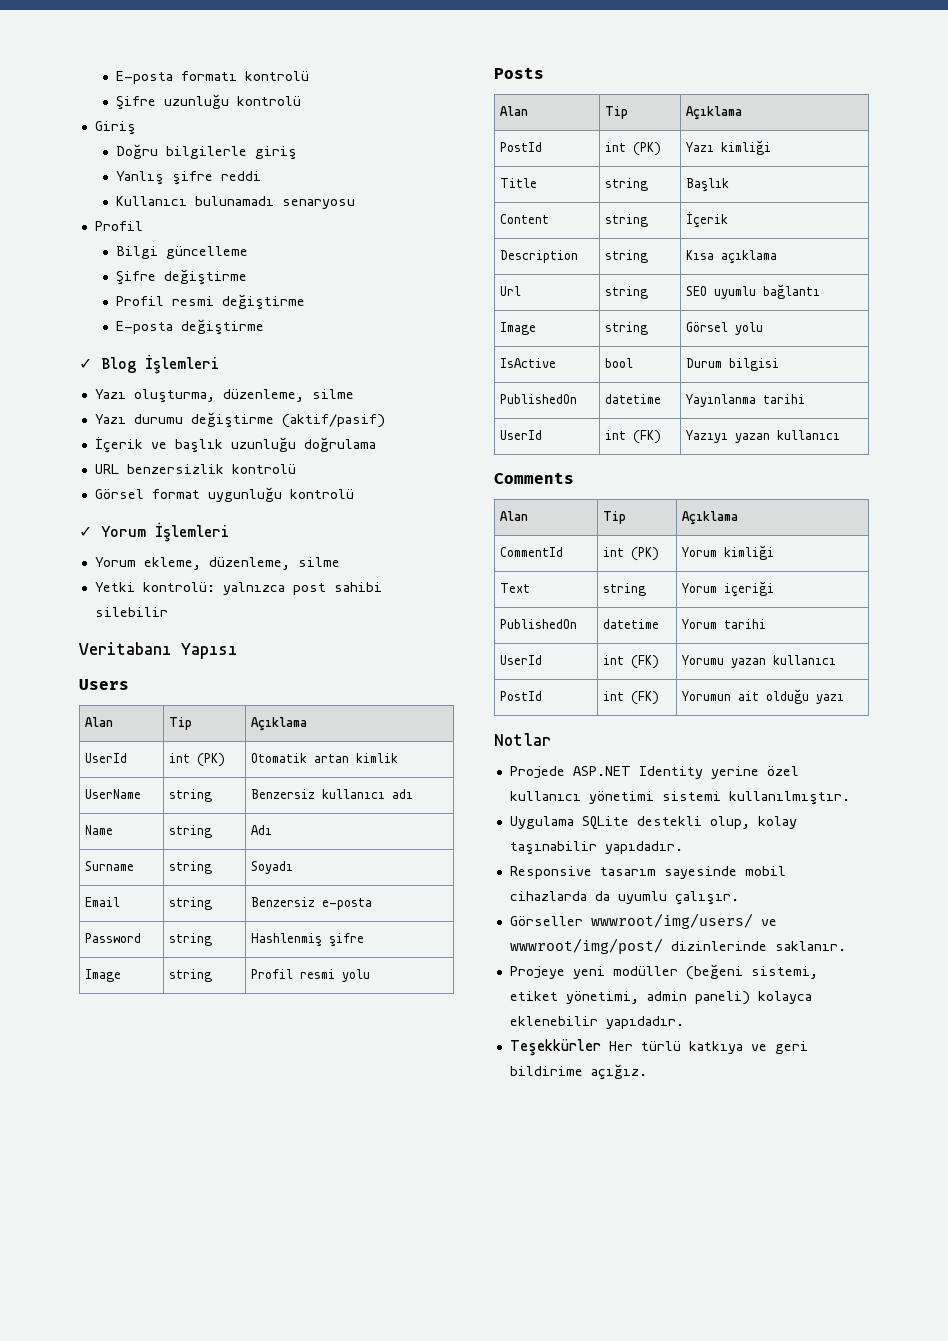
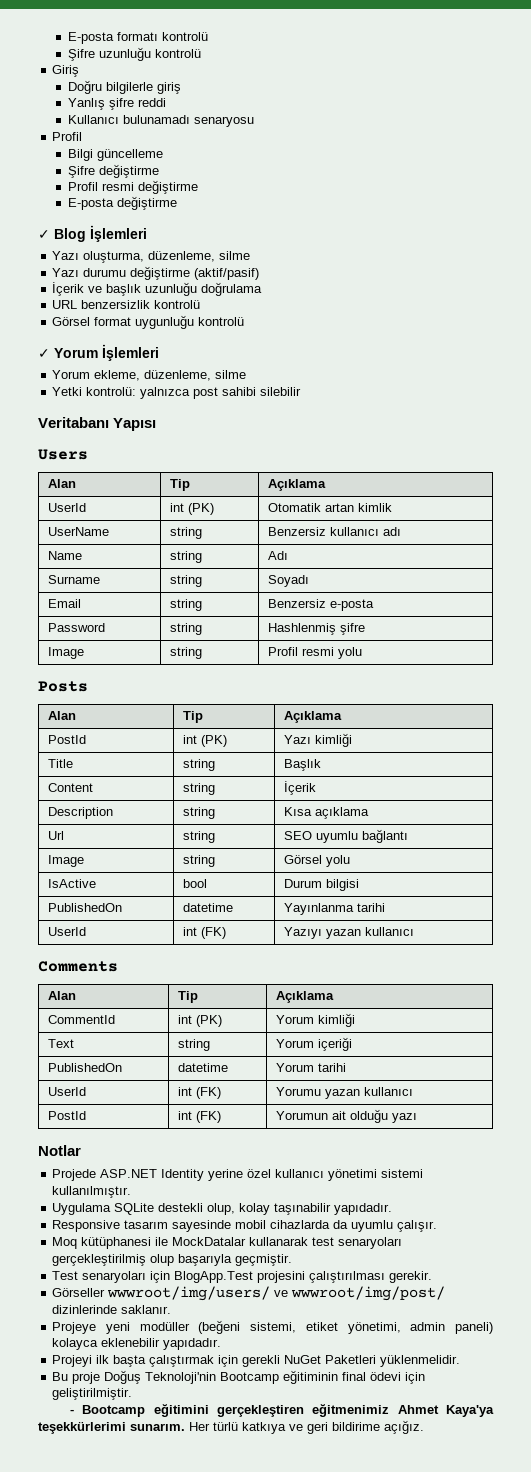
+ Moq kütüphanesi ile MockDatalar kullanarak test senaryoları gerçekleştirilmiş olup başarıyla geçmiştir.
+ Test senaryoları için BlogApp.Test projesini çalıştırılması gerekir.
- Teşekkürler Her türlü katkıya ve geri bildirime açığız.
+ Projeyi ilk başta çalıştırmak için gerekli NuGet Paketleri yüklenmelidir.
+ Bu proje Doğuş Teknoloji'nin Bootcamp eğitiminin final ödevi için geliştirilmiştir.
+ - Bootcamp eğitimini gerçekleştiren eğitmenimiz Ahmet Kaya'ya teşekkürlerimi sunarım. Her türlü katkıya ve geri bildirime açığız.

